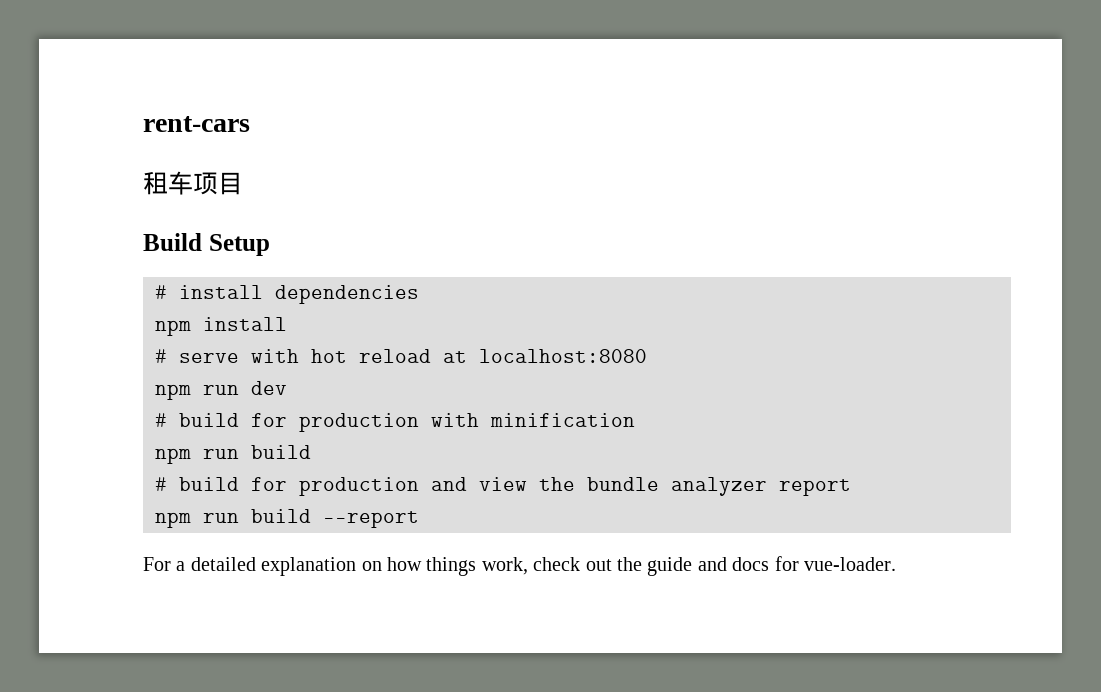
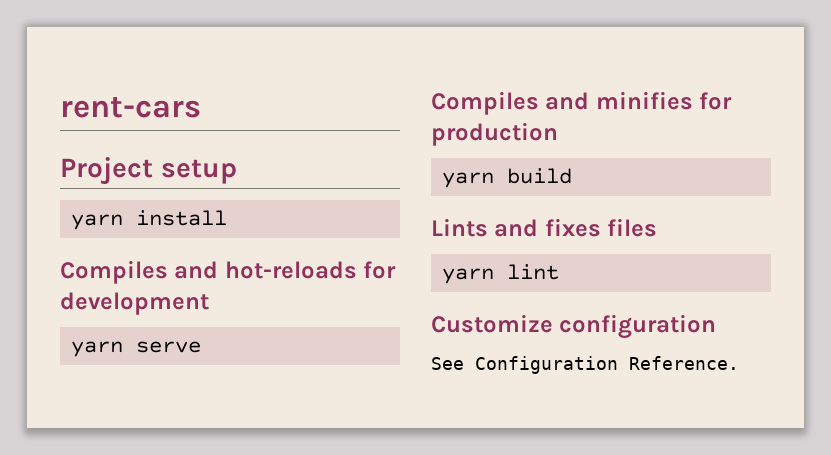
- 租车项目
- Build Setup
- # install dependencies
- npm install
- # serve with hot reload at localhost:8080
- npm run dev
- # build for production with minification
- npm run build
- # build for production and view the bundle analyzer report
- npm run build --report
- For a detailed explanation on how things work, check out the guide and docs for vue-loader.
+ Project setup
+ yarn install
+ Compiles and hot-reloads for development
+ yarn serve
+ Compiles and minifies for production
+ yarn build
+ Lints and fixes files
+ yarn lint
+ Customize configuration
+ See Configuration Reference.

